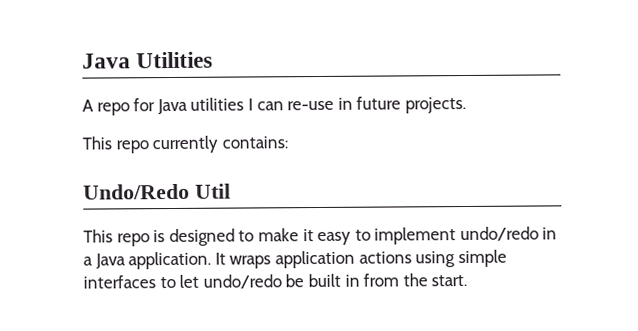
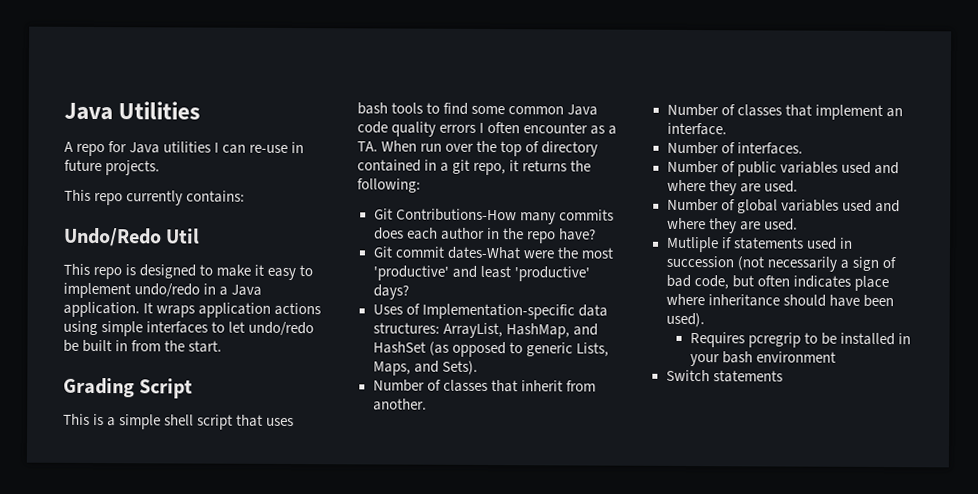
+ Grading Script
+ This is a simple shell script that uses bash tools to find some common Java code quality errors I often encounter as a TA. When run over the top of directory contained in a git repo, it returns the following:
+ Git Contributions-How many commits does each author in the repo have?
+ Git commit dates-What were the most 'productive' and least 'productive' days?
+ Uses of Implementation-specific data structures: ArrayList, HashMap, and HashSet (as opposed to generic Lists, Maps, and Sets).
+ Number of classes that inherit from another.
+ Number of classes that implement an interface.
+ Number of interfaces.
+ Number of public variables used and where they are used.
+ Number of global variables used and where they are used.
+ Mutliple if statements used in succession (not necessarily a sign of bad code, but often indicates place where inheritance should have been used).
+ Requires pcregrip to be installed in your bash environment
+ Switch statements

